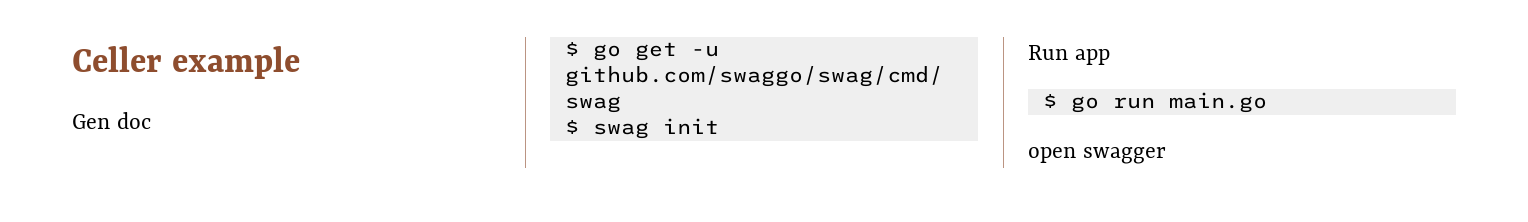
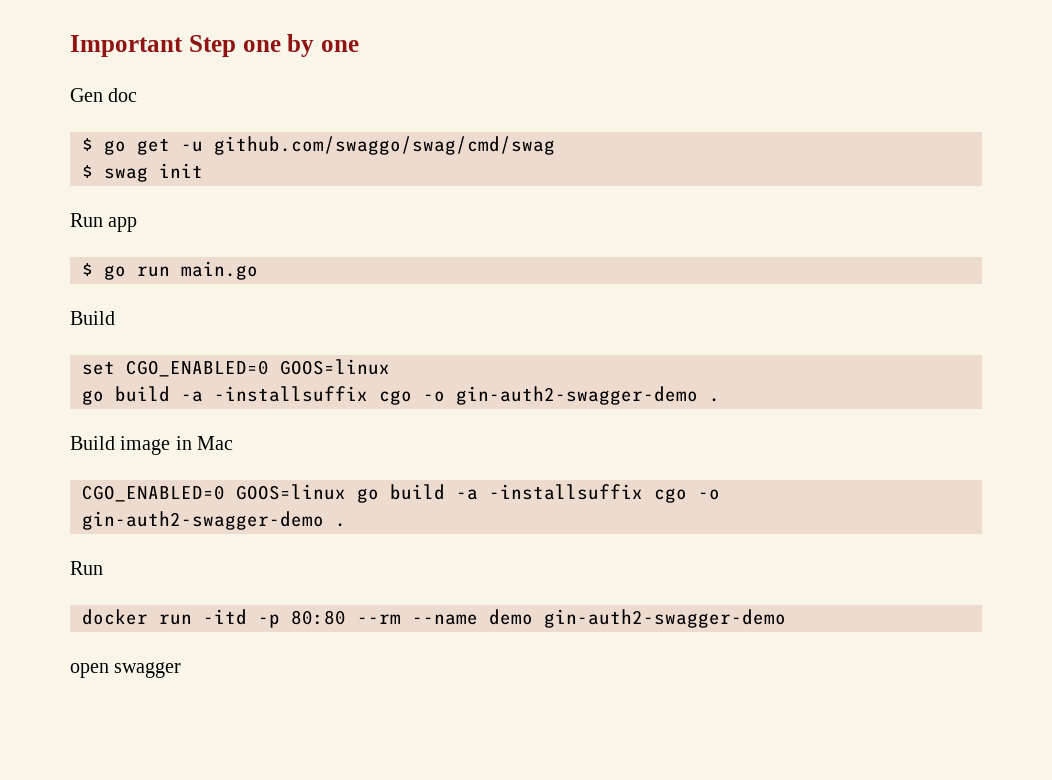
- Celler example
+ Important Step one by one
  $ go run main.go
+ Build
+ set CGO_ENABLED=0 GOOS=linux
+ go build -a -installsuffix cgo -o gin-auth2-swagger-demo .
+ Build image in Mac
+ CGO_ENABLED=0 GOOS=linux go build -a -installsuffix cgo -o gin-auth2-swagger-demo .
+ Run
+ docker run -itd -p 80:80 --rm --name demo gin-auth2-swagger-demo

